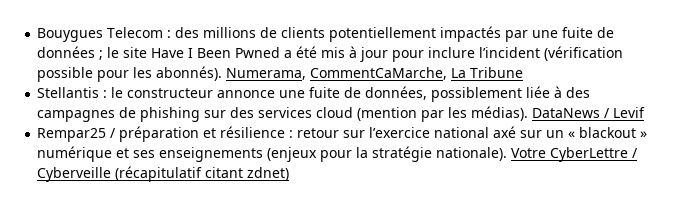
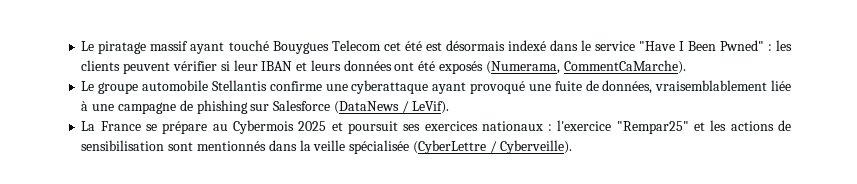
- Bouygues Telecom : des millions de clients potentiellement impactés par une fuite de données ; le site Have I Been Pwned a été mis à jour pour inclure l’incident (vérification possible pour les abonnés). Numerama, CommentCaMarche, La Tribune
- Stellantis : le constructeur annonce une fuite de données, possiblement liée à des campagnes de phishing sur des services cloud (mention par les médias). DataNews / Levif
- Rempar25 / préparation et résilience : retour sur l’exercice national axé sur un « blackout » numérique et ses enseignements (enjeux pour la stratégie nationale). Votre CyberLettre / Cyberveille (récapitulatif citant zdnet)
+ Le piratage massif ayant touché Bouygues Telecom cet été est désormais indexé dans le service "Have I Been Pwned" : les clients peuvent vérifier si leur IBAN et leurs données ont été exposés (Numerama, CommentCaMarche).
+ Le groupe automobile Stellantis confirme une cyberattaque ayant provoqué une fuite de données, vraisemblablement liée à une campagne de phishing sur Salesforce (DataNews / LeVif).
+ La France se prépare au Cybermois 2025 et poursuit ses exercices nationaux : l'exercice "Rempar25" et les actions de sensibilisation sont mentionnés dans la veille spécialisée (CyberLettre / Cyberveille).

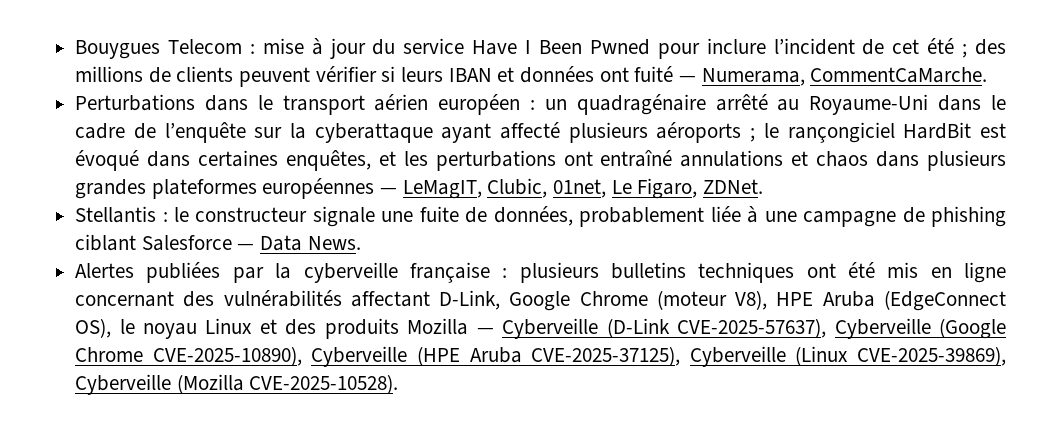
- Le piratage massif ayant touché Bouygues Telecom cet été est désormais indexé dans le service "Have I Been Pwned" : les clients peuvent vérifier si leur IBAN et leurs données ont été exposés (Numerama, CommentCaMarche).
- Le groupe automobile Stellantis confirme une cyberattaque ayant provoqué une fuite de données, vraisemblablement liée à une campagne de phishing sur Salesforce (DataNews / LeVif).
- La France se prépare au Cybermois 2025 et poursuit ses exercices nationaux : l'exercice "Rempar25" et les actions de sensibilisation sont mentionnés dans la veille spécialisée (CyberLettre / Cyberveille).
+ Bouygues Telecom : mise à jour du service Have I Been Pwned pour inclure l’incident de cet été ; des millions de clients peuvent vérifier si leurs IBAN et données ont fuité — Numerama, CommentCaMarche.
+ Perturbations dans le transport aérien européen : un quadragénaire arrêté au Royaume‑Uni dans le cadre de l’enquête sur la cyberattaque ayant affecté plusieurs aéroports ; le rançongiciel HardBit est évoqué dans certaines enquêtes, et les perturbations ont entraîné annulations et chaos dans plusieurs grandes plateformes européennes — LeMagIT, Clubic, 01net, Le Figaro, ZDNet.
+ Stellantis : le constructeur signale une fuite de données, probablement liée à une campagne de phishing ciblant Salesforce — Data News.
+ Alertes publiées par la cyberveille française : plusieurs bulletins techniques ont été mis en ligne concernant des vulnérabilités affectant D‑Link, Google Chrome (moteur V8), HPE Aruba (EdgeConnect OS), le noyau Linux et des produits Mozilla — Cyberveille (D‑Link CVE-2025-57637), Cyberveille (Google Chrome CVE-2025-10890), Cyberveille (HPE Aruba CVE-2025-37125), Cyberveille (Linux CVE-2025-39869), Cyberveille (Mozilla CVE-2025-10528).

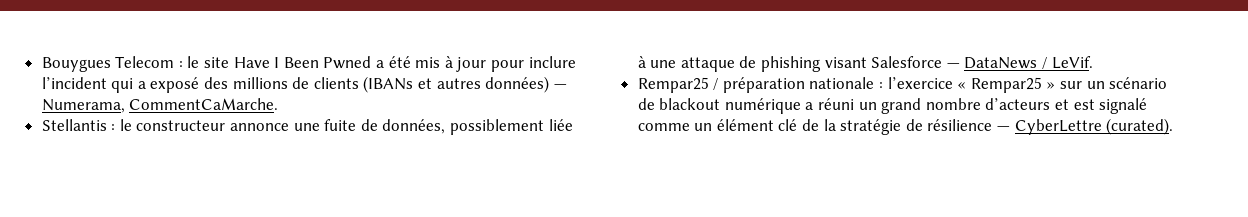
- Bouygues Telecom : mise à jour du service Have I Been Pwned pour inclure l’incident de cet été ; des millions de clients peuvent vérifier si leurs IBAN et données ont fuité — Numerama, CommentCaMarche.
- Perturbations dans le transport aérien européen : un quadragénaire arrêté au Royaume‑Uni dans le cadre de l’enquête sur la cyberattaque ayant affecté plusieurs aéroports ; le rançongiciel HardBit est évoqué dans certaines enquêtes, et les perturbations ont entraîné annulations et chaos dans plusieurs grandes plateformes européennes — LeMagIT, Clubic, 01net, Le Figaro, ZDNet.
+ Bouygues Telecom : le site Have I Been Pwned a été mis à jour pour inclure l’incident qui a exposé des millions de clients (IBANs et autres données) — Numerama, CommentCaMarche.
- Stellantis : le constructeur signale une fuite de données, probablement liée à une campagne de phishing ciblant Salesforce — Data News.
- Alertes publiées par la cyberveille française : plusieurs bulletins techniques ont été mis en ligne concernant des vulnérabilités affectant D‑Link, Google Chrome (moteur V8), HPE Aruba (EdgeConnect OS), le noyau Linux et des produits Mozilla — Cyberveille (D‑Link CVE-2025-57637), Cyberveille (Google Chrome CVE-2025-10890), Cyberveille (HPE Aruba CVE-2025-37125), Cyberveille (Linux CVE-2025-39869), Cyberveille (Mozilla CVE-2025-10528).
+ Stellantis : le constructeur annonce une fuite de données, possiblement liée à une attaque de phishing visant Salesforce — DataNews / LeVif.
+ Rempar25 / préparation nationale : l’exercice « Rempar25 » sur un scénario de blackout numérique a réuni un grand nombre d’acteurs et est signalé comme un élément clé de la stratégie de résilience — CyberLettre (curated).

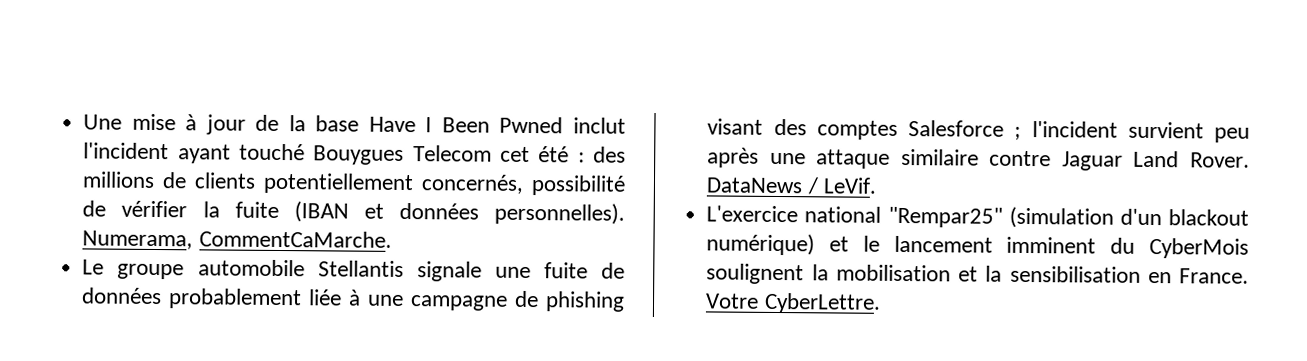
- Bouygues Telecom : le site Have I Been Pwned a été mis à jour pour inclure l’incident qui a exposé des millions de clients (IBANs et autres données) — Numerama, CommentCaMarche.
- Stellantis : le constructeur annonce une fuite de données, possiblement liée à une attaque de phishing visant Salesforce — DataNews / LeVif.
- Rempar25 / préparation nationale : l’exercice « Rempar25 » sur un scénario de blackout numérique a réuni un grand nombre d’acteurs et est signalé comme un élément clé de la stratégie de résilience — CyberLettre (curated).
+ Une mise à jour de la base Have I Been Pwned inclut l'incident ayant touché Bouygues Telecom cet été : des millions de clients potentiellement concernés, possibilité de vérifier la fuite (IBAN et données personnelles). Numerama, CommentCaMarche.
+ Le groupe automobile Stellantis signale une fuite de données probablement liée à une campagne de phishing visant des comptes Salesforce ; l'incident survient peu après une attaque similaire contre Jaguar Land Rover. DataNews / LeVif.
+ L'exercice national "Rempar25" (simulation d'un blackout numérique) et le lancement imminent du CyberMois soulignent la mobilisation et la sensibilisation en France. Votre CyberLettre.

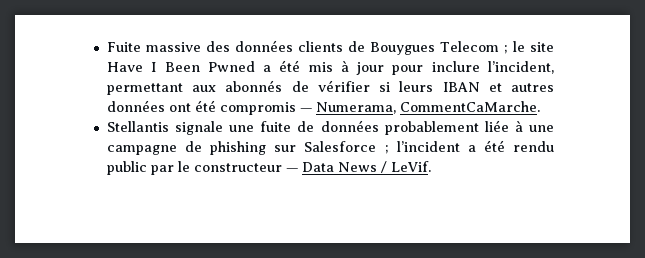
- Une mise à jour de la base Have I Been Pwned inclut l'incident ayant touché Bouygues Telecom cet été : des millions de clients potentiellement concernés, possibilité de vérifier la fuite (IBAN et données personnelles). Numerama, CommentCaMarche.
+ Fuite massive des données clients de Bouygues Telecom ; le site Have I Been Pwned a été mis à jour pour inclure l’incident, permettant aux abonnés de vérifier si leurs IBAN et autres données ont été compromis — Numerama, CommentCaMarche.
- Le groupe automobile Stellantis signale une fuite de données probablement liée à une campagne de phishing visant des comptes Salesforce ; l'incident survient peu après une attaque similaire contre Jaguar Land Rover. DataNews / LeVif.
- L'exercice national "Rempar25" (simulation d'un blackout numérique) et le lancement imminent du CyberMois soulignent la mobilisation et la sensibilisation en France. Votre CyberLettre.
+ Stellantis signale une fuite de données probablement liée à une campagne de phishing sur Salesforce ; l’incident a été rendu public par le constructeur — Data News / LeVif.

